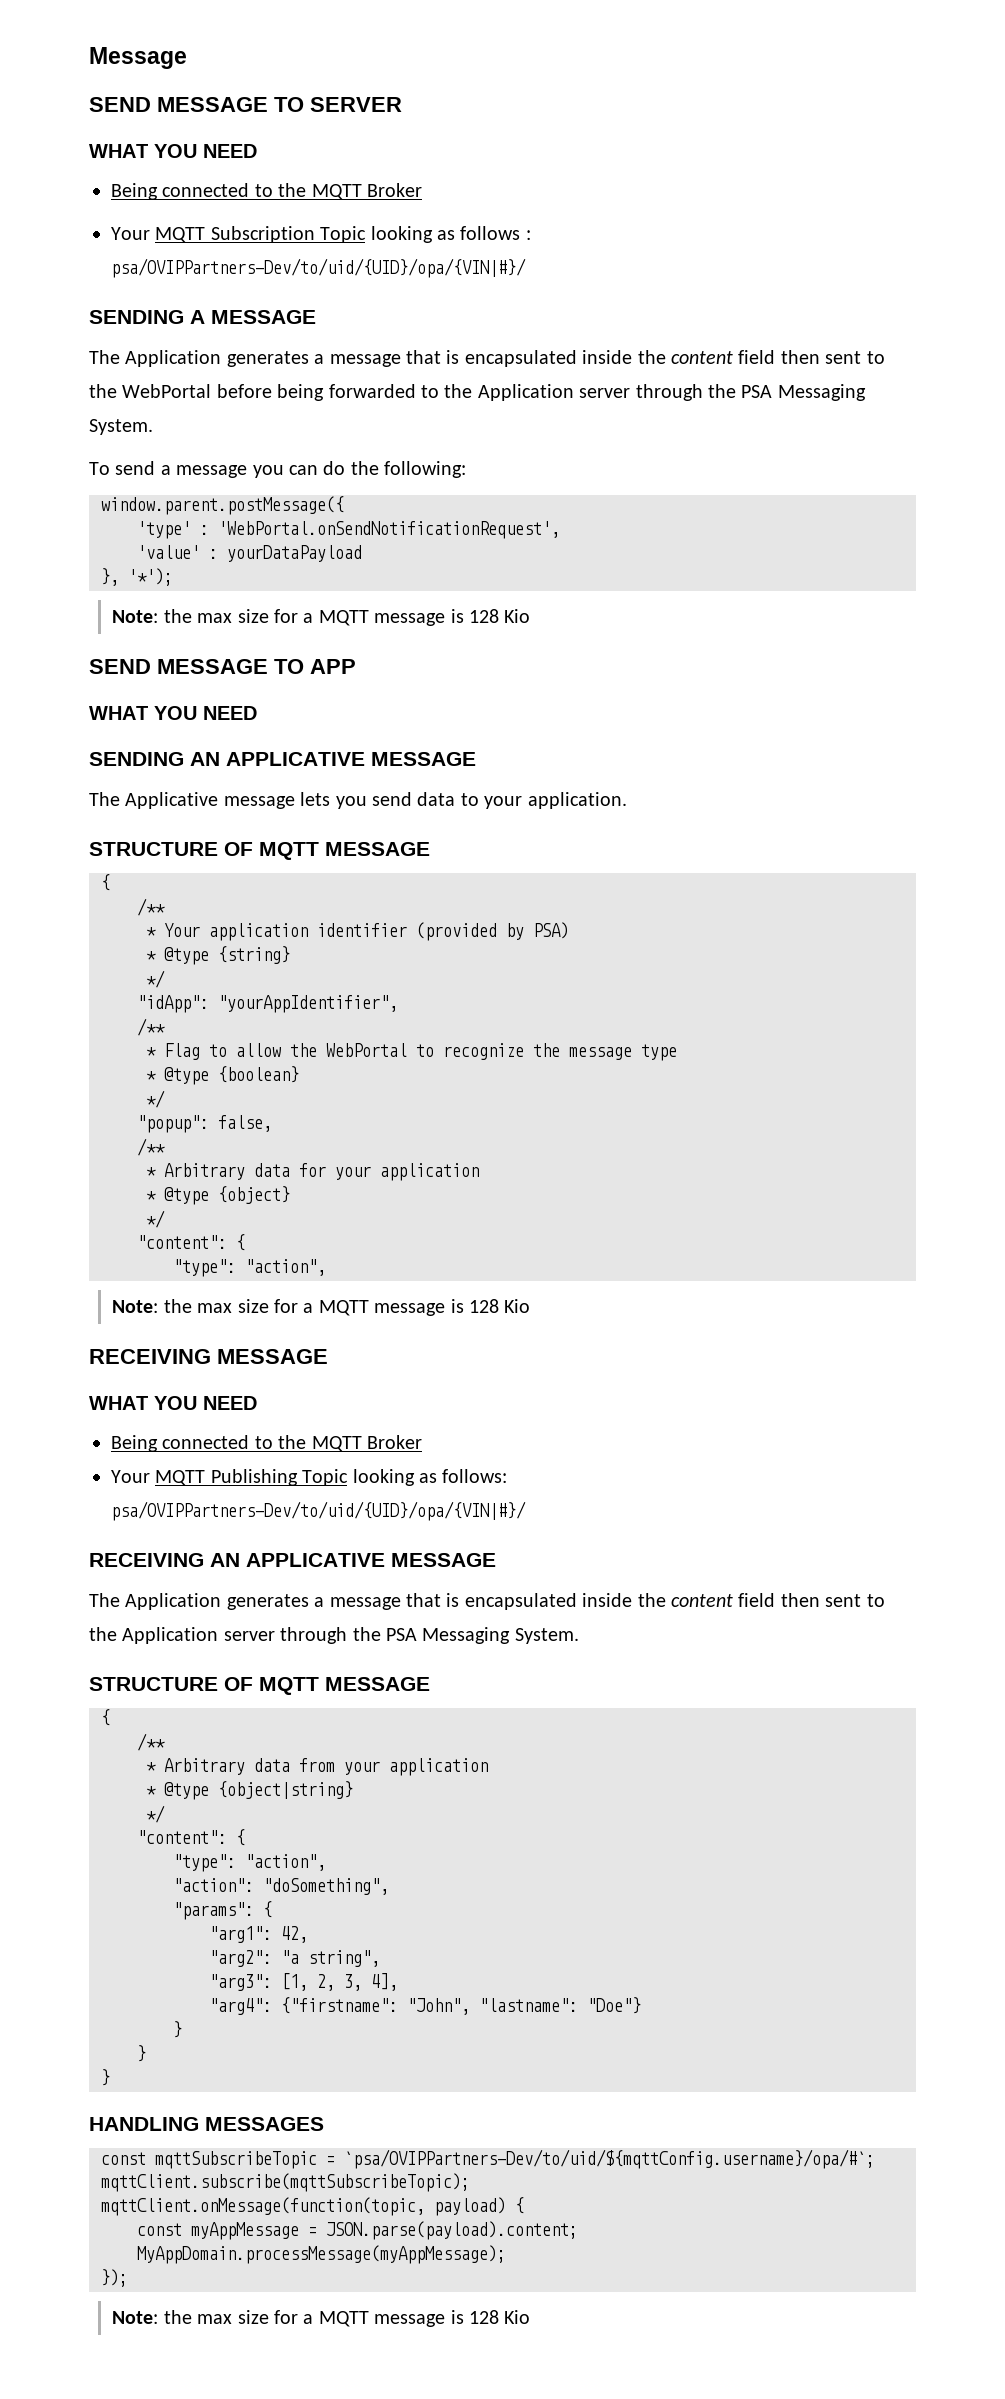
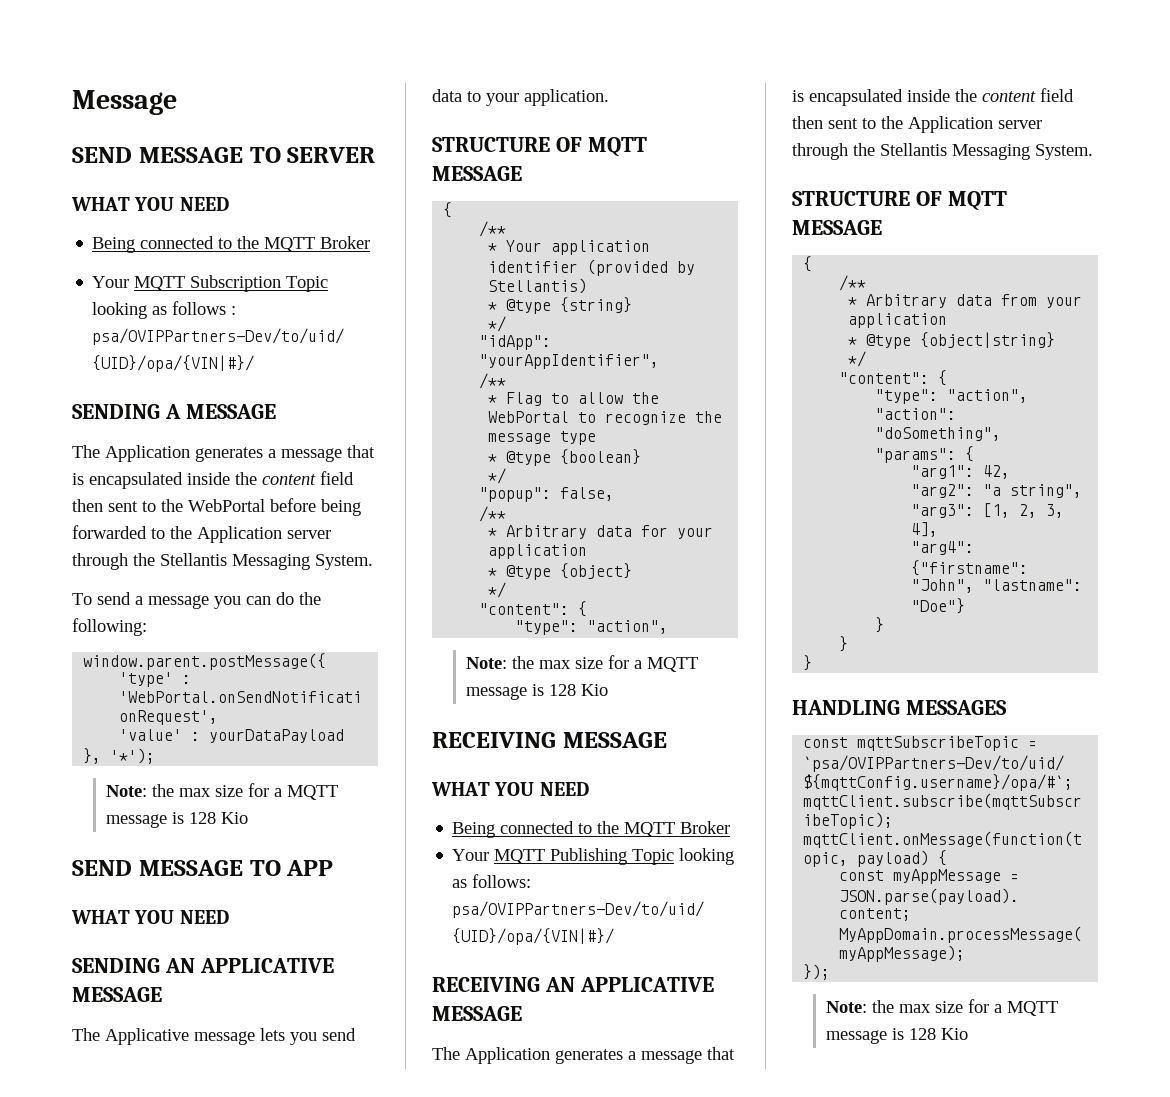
- The Application generates a message that is encapsulated inside the content field then sent to the WebPortal before being forwarded to the Application server through the PSA Messaging System.
+ The Application generates a message that is encapsulated inside the content field then sent to the WebPortal before being forwarded to the Application server through the Stellantis Messaging System.
- * Your application identifier (provided by PSA)
+ * Your application identifier (provided by Stellantis)
- The Application generates a message that is encapsulated inside the content field then sent to the Application server through the PSA Messaging System.
+ The Application generates a message that is encapsulated inside the content field then sent to the Application server through the Stellantis Messaging System.

